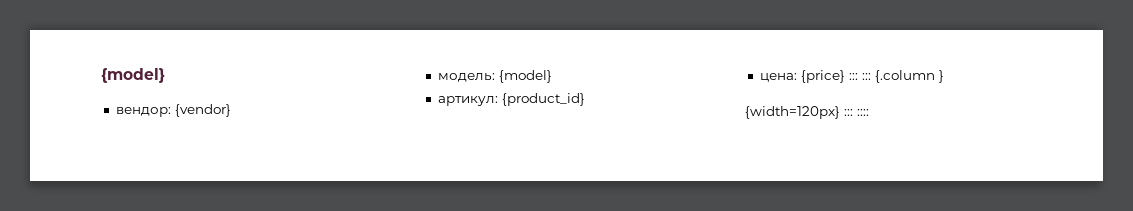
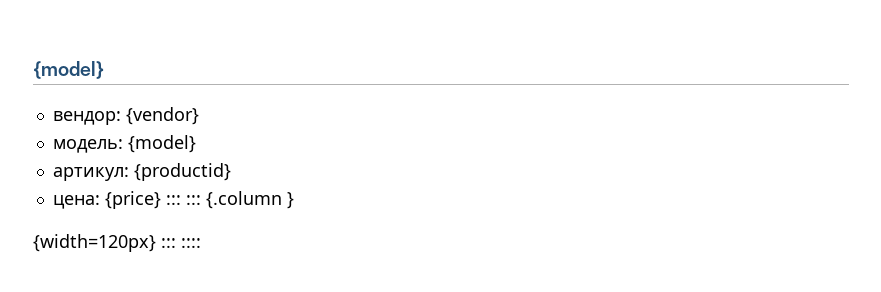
- артикул: {product_id}
+ артикул: {productid}

